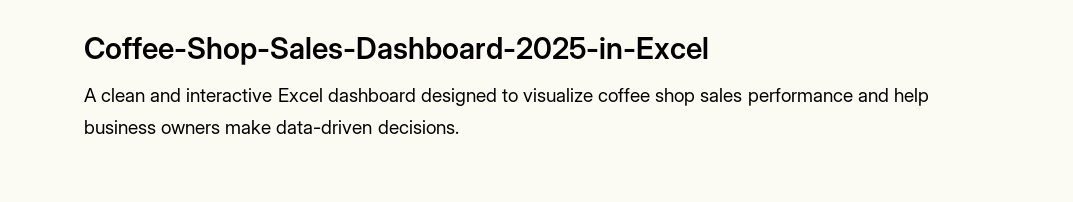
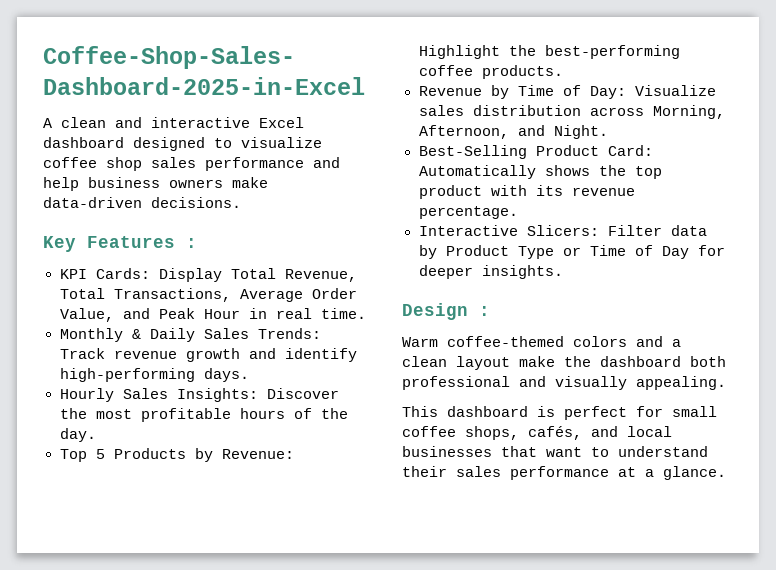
+ Key Features :
+ KPI Cards: Display Total Revenue, Total Transactions, Average Order Value, and Peak Hour in real time.
+ Monthly & Daily Sales Trends: Track revenue growth and identify high-performing days.
+ Hourly Sales Insights: Discover the most profitable hours of the day.
+ Top 5 Products by Revenue: Highlight the best-performing coffee products.
+ Revenue by Time of Day: Visualize sales distribution across Morning, Afternoon, and Night.
+ Best-Selling Product Card: Automatically shows the top product with its revenue percentage.
+ Interactive Slicers: Filter data by Product Type or Time of Day for deeper insights.
+ Design :
+ Warm coffee-themed colors and a clean layout make the dashboard both professional and visually appealing.
+ This dashboard is perfect for small coffee shops, cafés, and local businesses that want to understand their sales performance at a glance.

